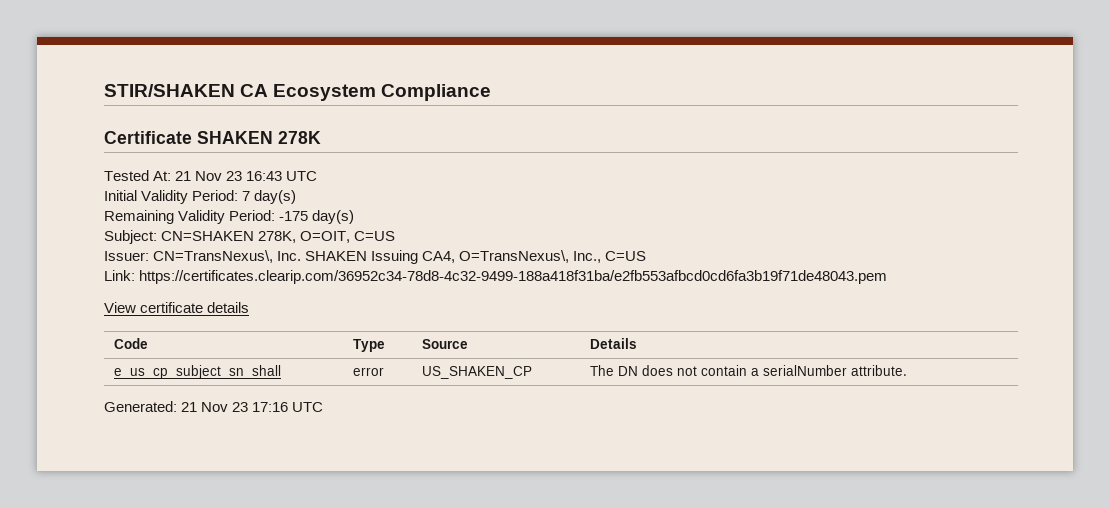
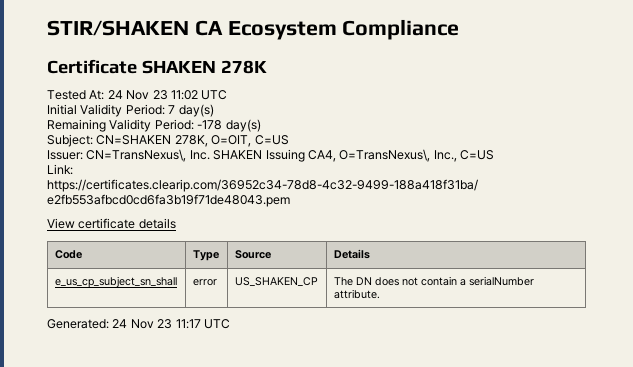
- Tested At: 21 Nov 23 16:43 UTC
+ Tested At: 24 Nov 23 11:02 UTC
- Remaining Validity Period: -175 day(s)
+ Remaining Validity Period: -178 day(s)
- Generated: 21 Nov 23 17:16 UTC
+ Generated: 24 Nov 23 11:17 UTC

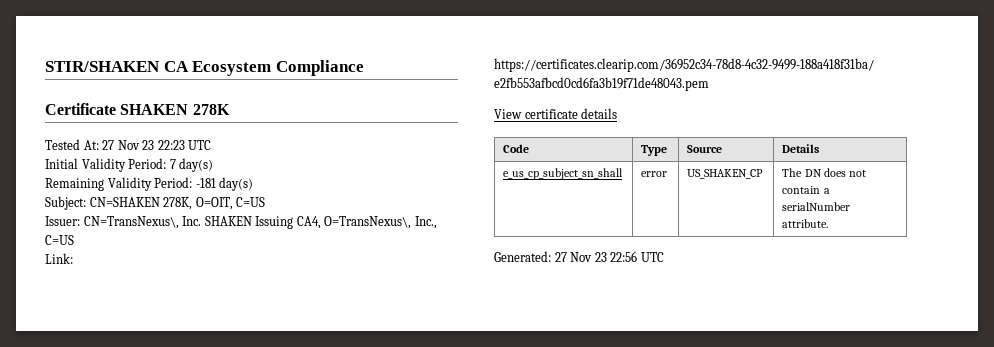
- Tested At: 24 Nov 23 11:02 UTC
+ Tested At: 27 Nov 23 22:23 UTC
- Remaining Validity Period: -178 day(s)
+ Remaining Validity Period: -181 day(s)
- Generated: 24 Nov 23 11:17 UTC
+ Generated: 27 Nov 23 22:56 UTC

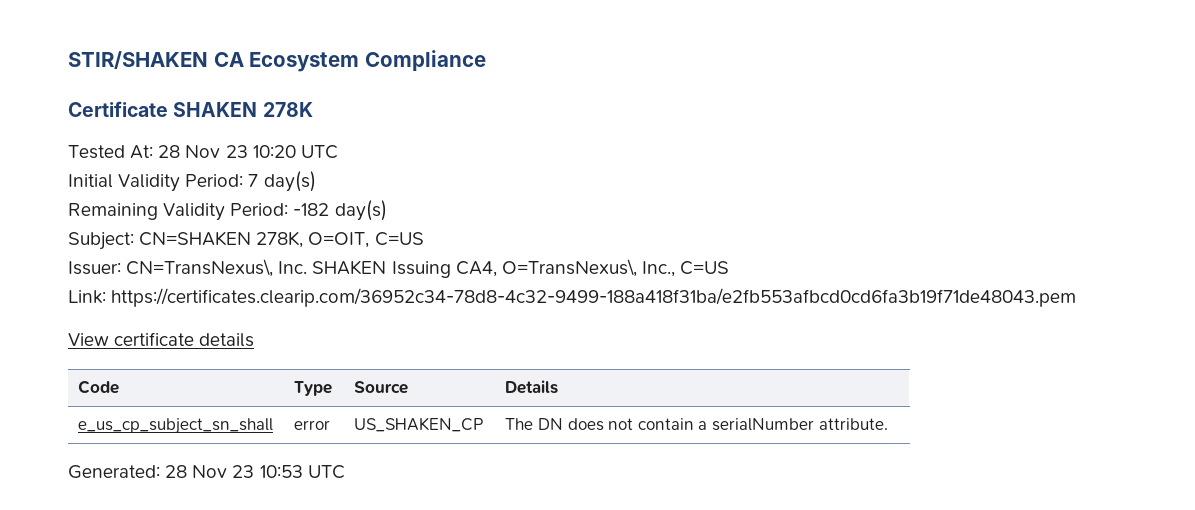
- Tested At: 27 Nov 23 22:23 UTC
+ Tested At: 28 Nov 23 10:20 UTC
- Remaining Validity Period: -181 day(s)
+ Remaining Validity Period: -182 day(s)
- Generated: 27 Nov 23 22:56 UTC
+ Generated: 28 Nov 23 10:53 UTC

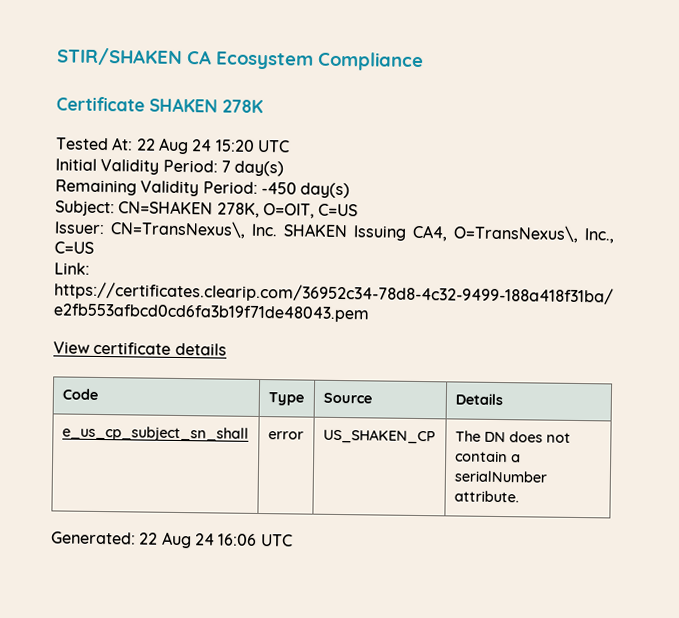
- Tested At: 28 Nov 23 10:20 UTC
+ Tested At: 22 Aug 24 15:20 UTC
- Remaining Validity Period: -182 day(s)
+ Remaining Validity Period: -450 day(s)
- Generated: 28 Nov 23 10:53 UTC
+ Generated: 22 Aug 24 16:06 UTC

